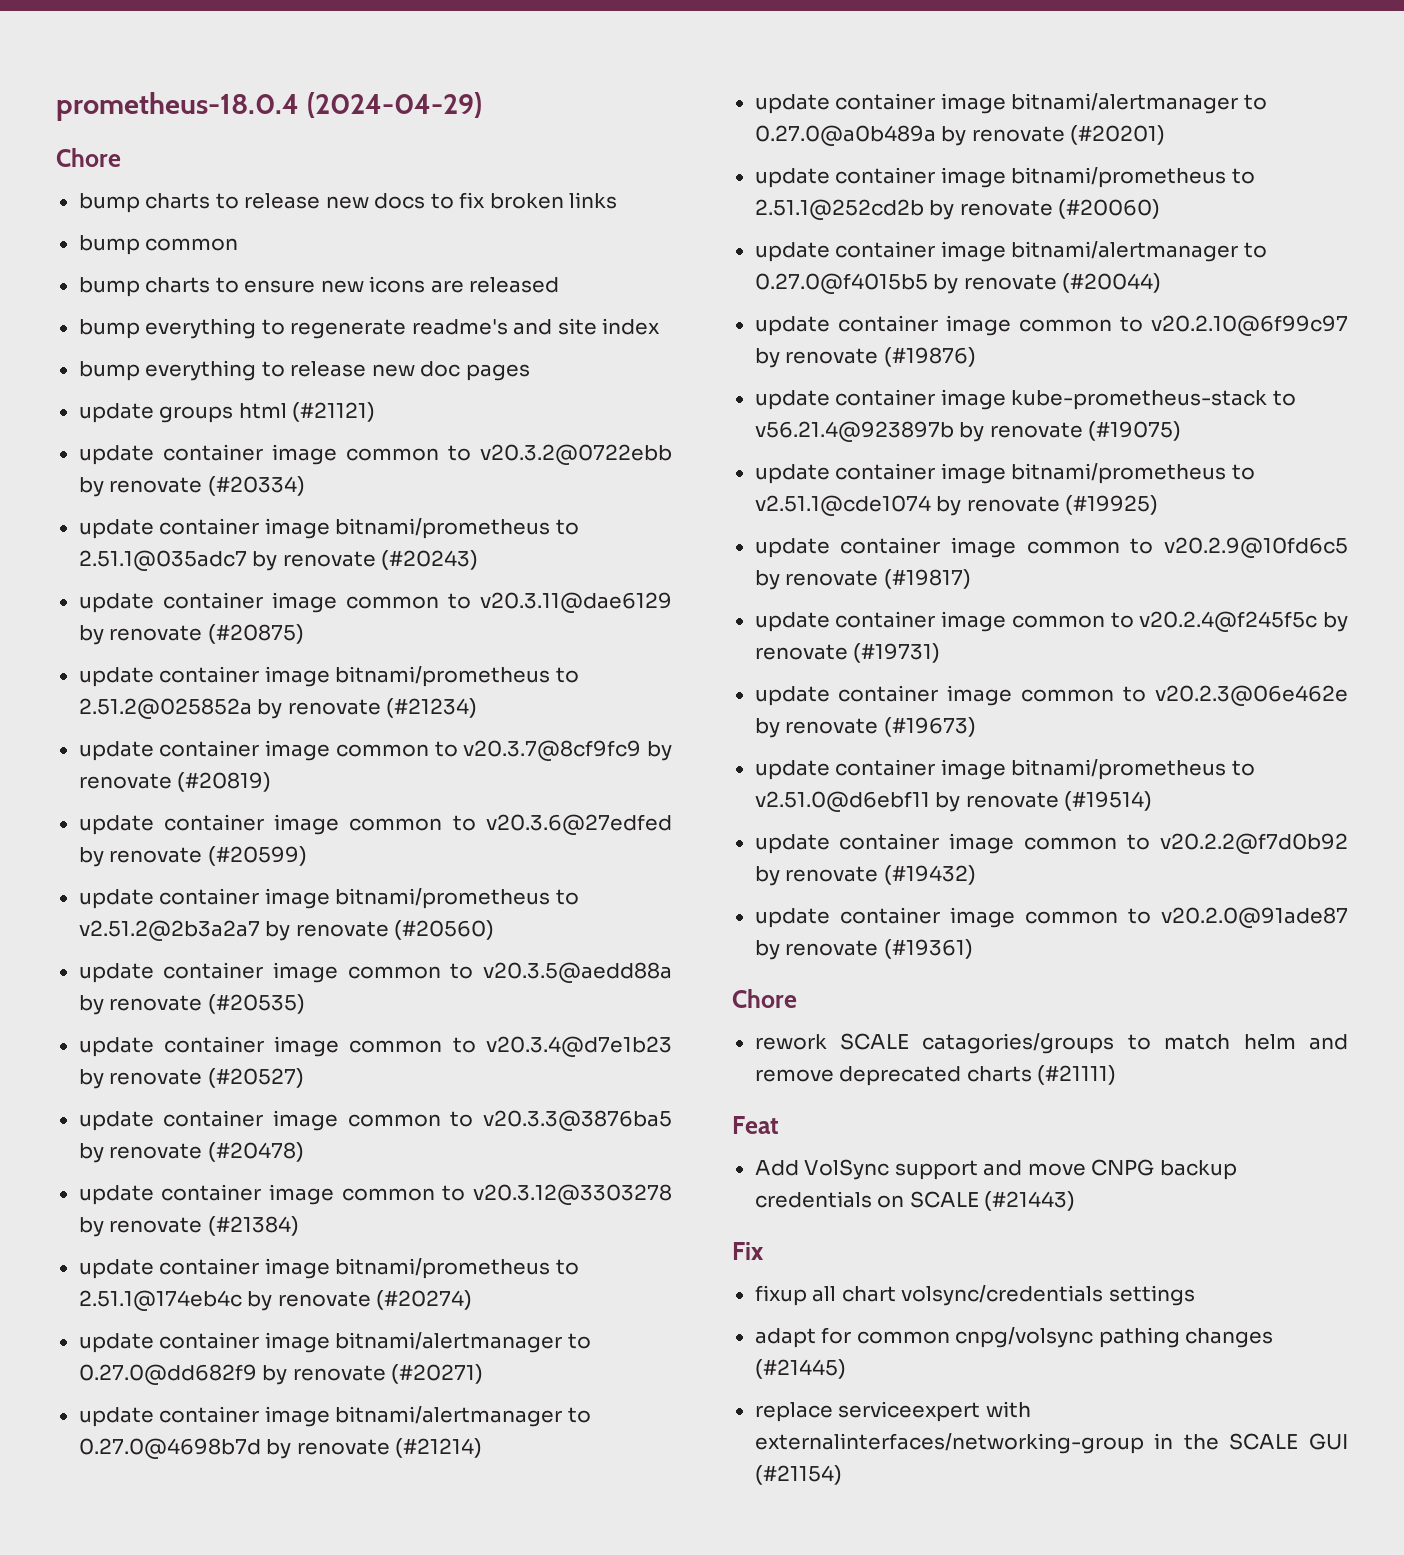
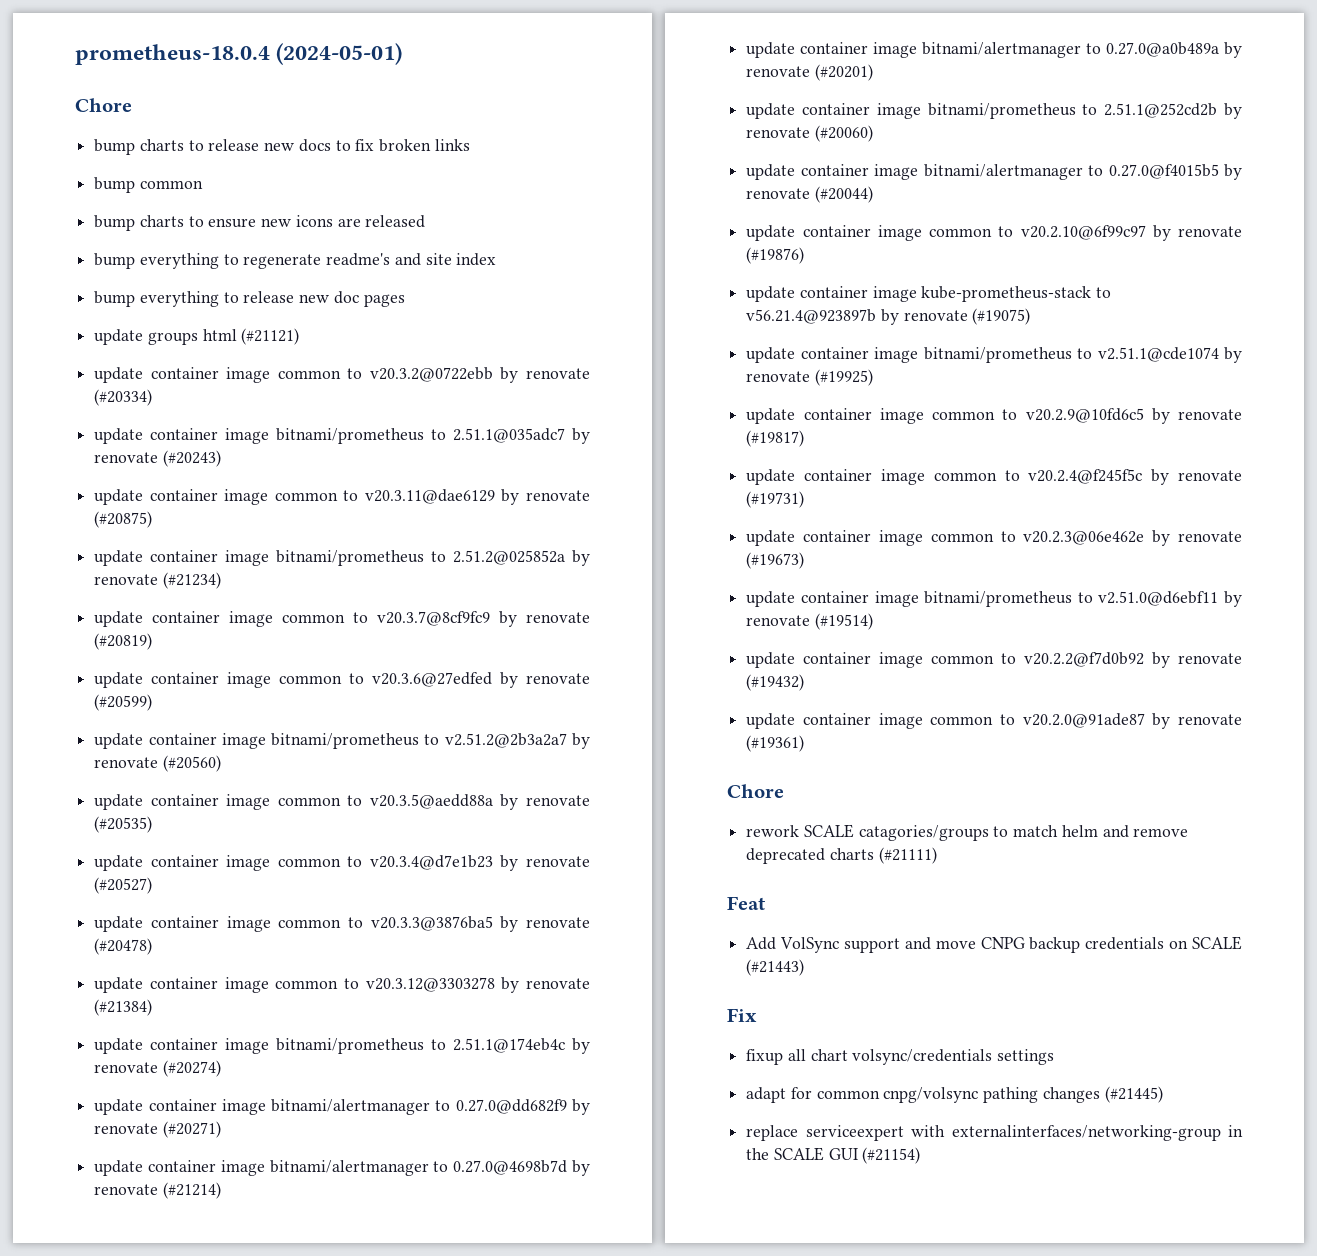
- prometheus-18.0.4 (2024-04-29)
+ prometheus-18.0.4 (2024-05-01)

